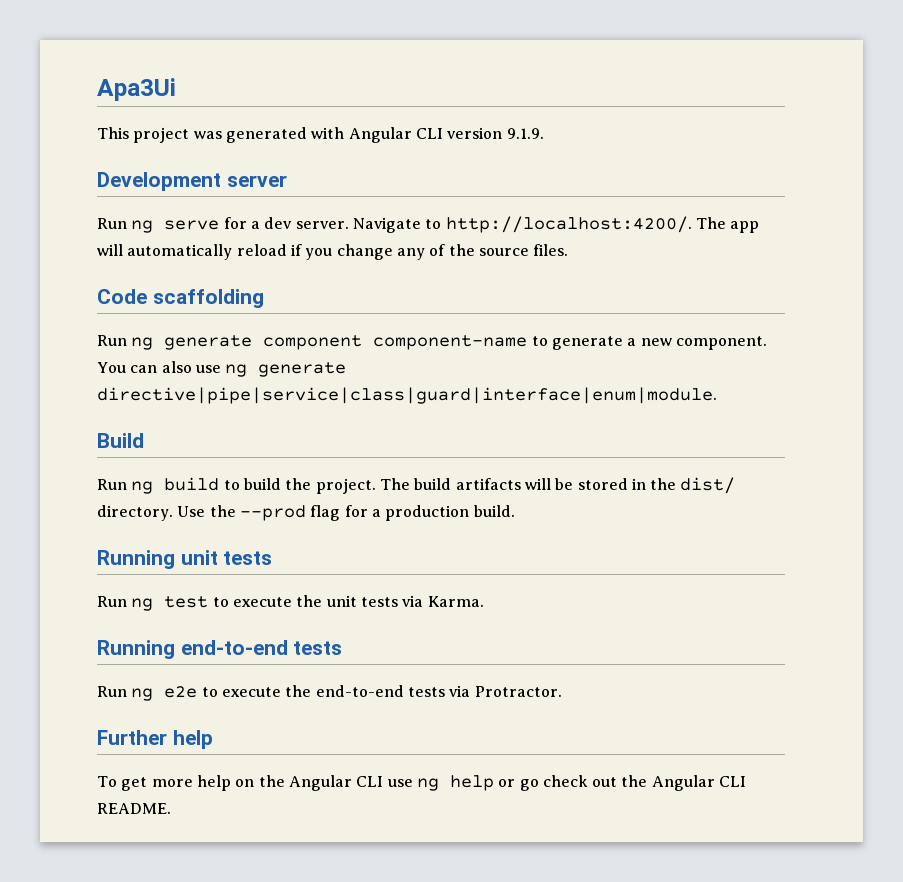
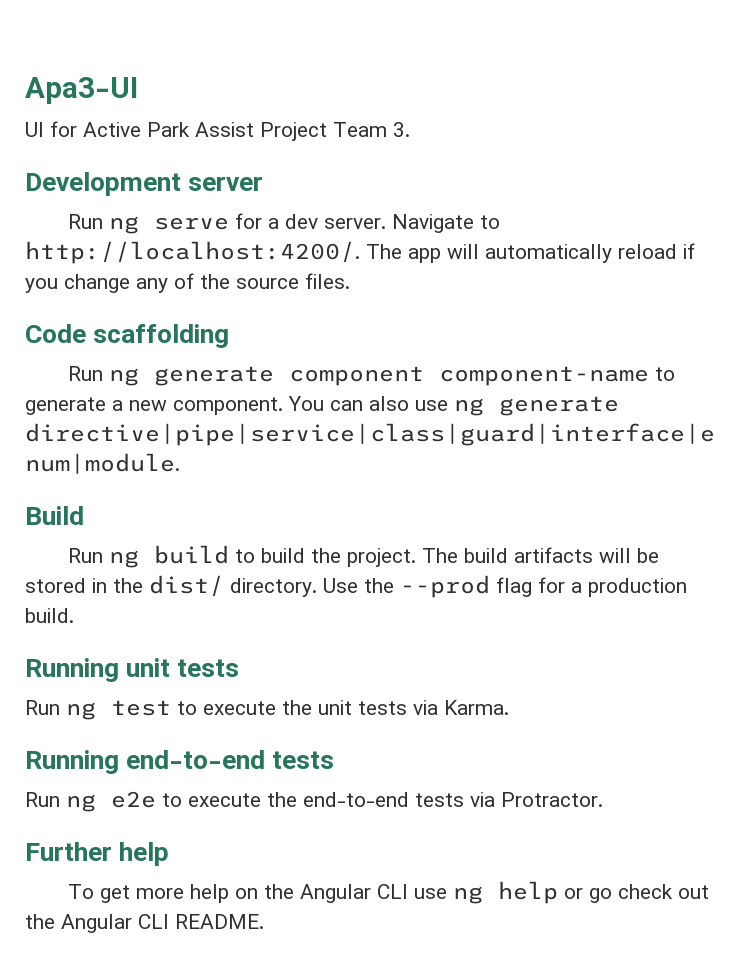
- Apa3Ui
- This project was generated with Angular CLI version 9.1.9.
+ Apa3-UI
+ UI for Active Park Assist Project Team 3.

